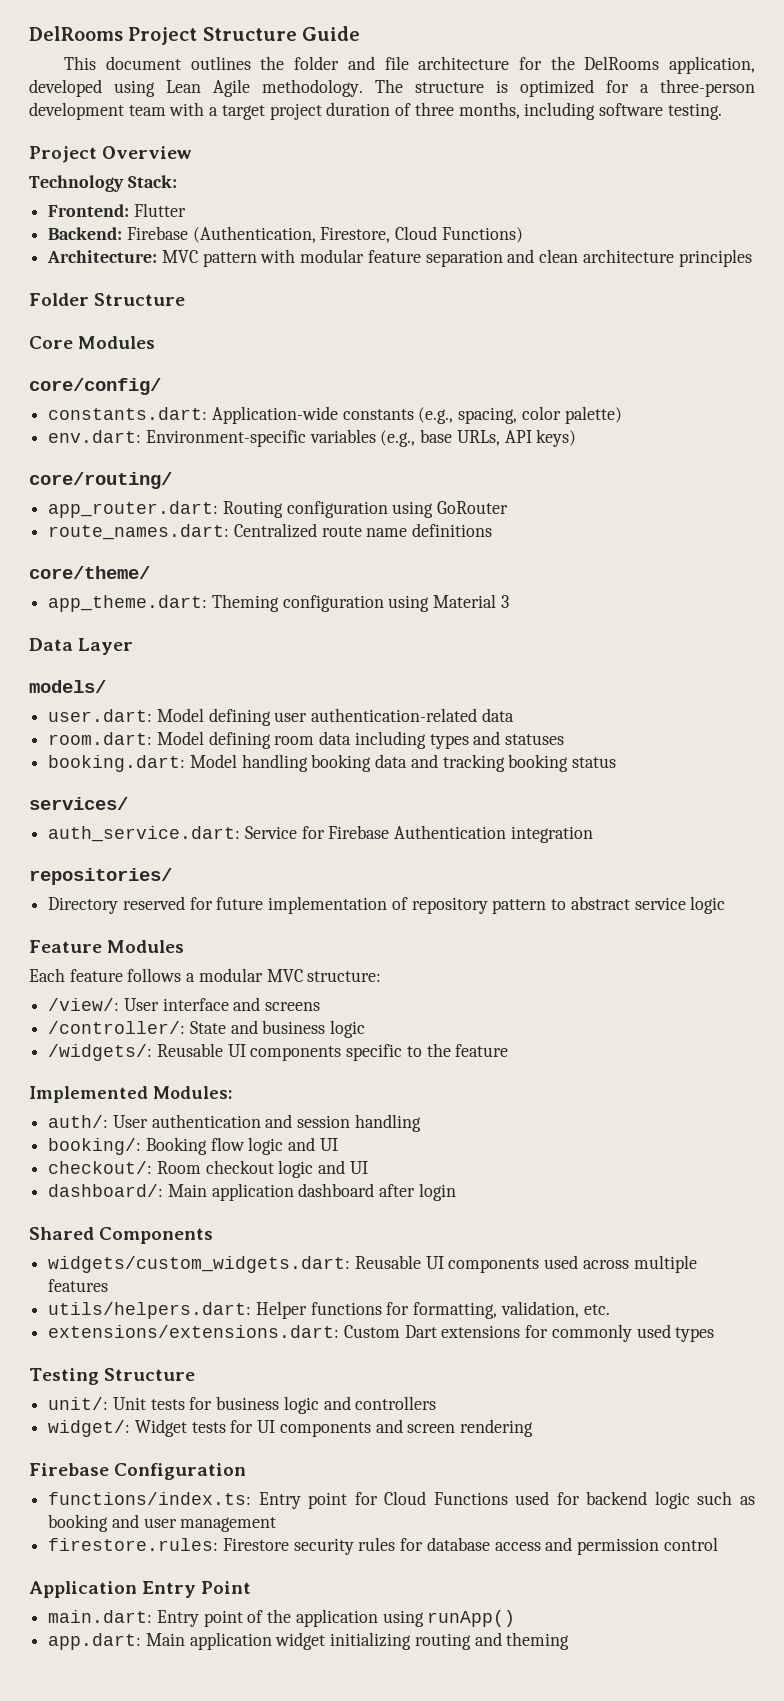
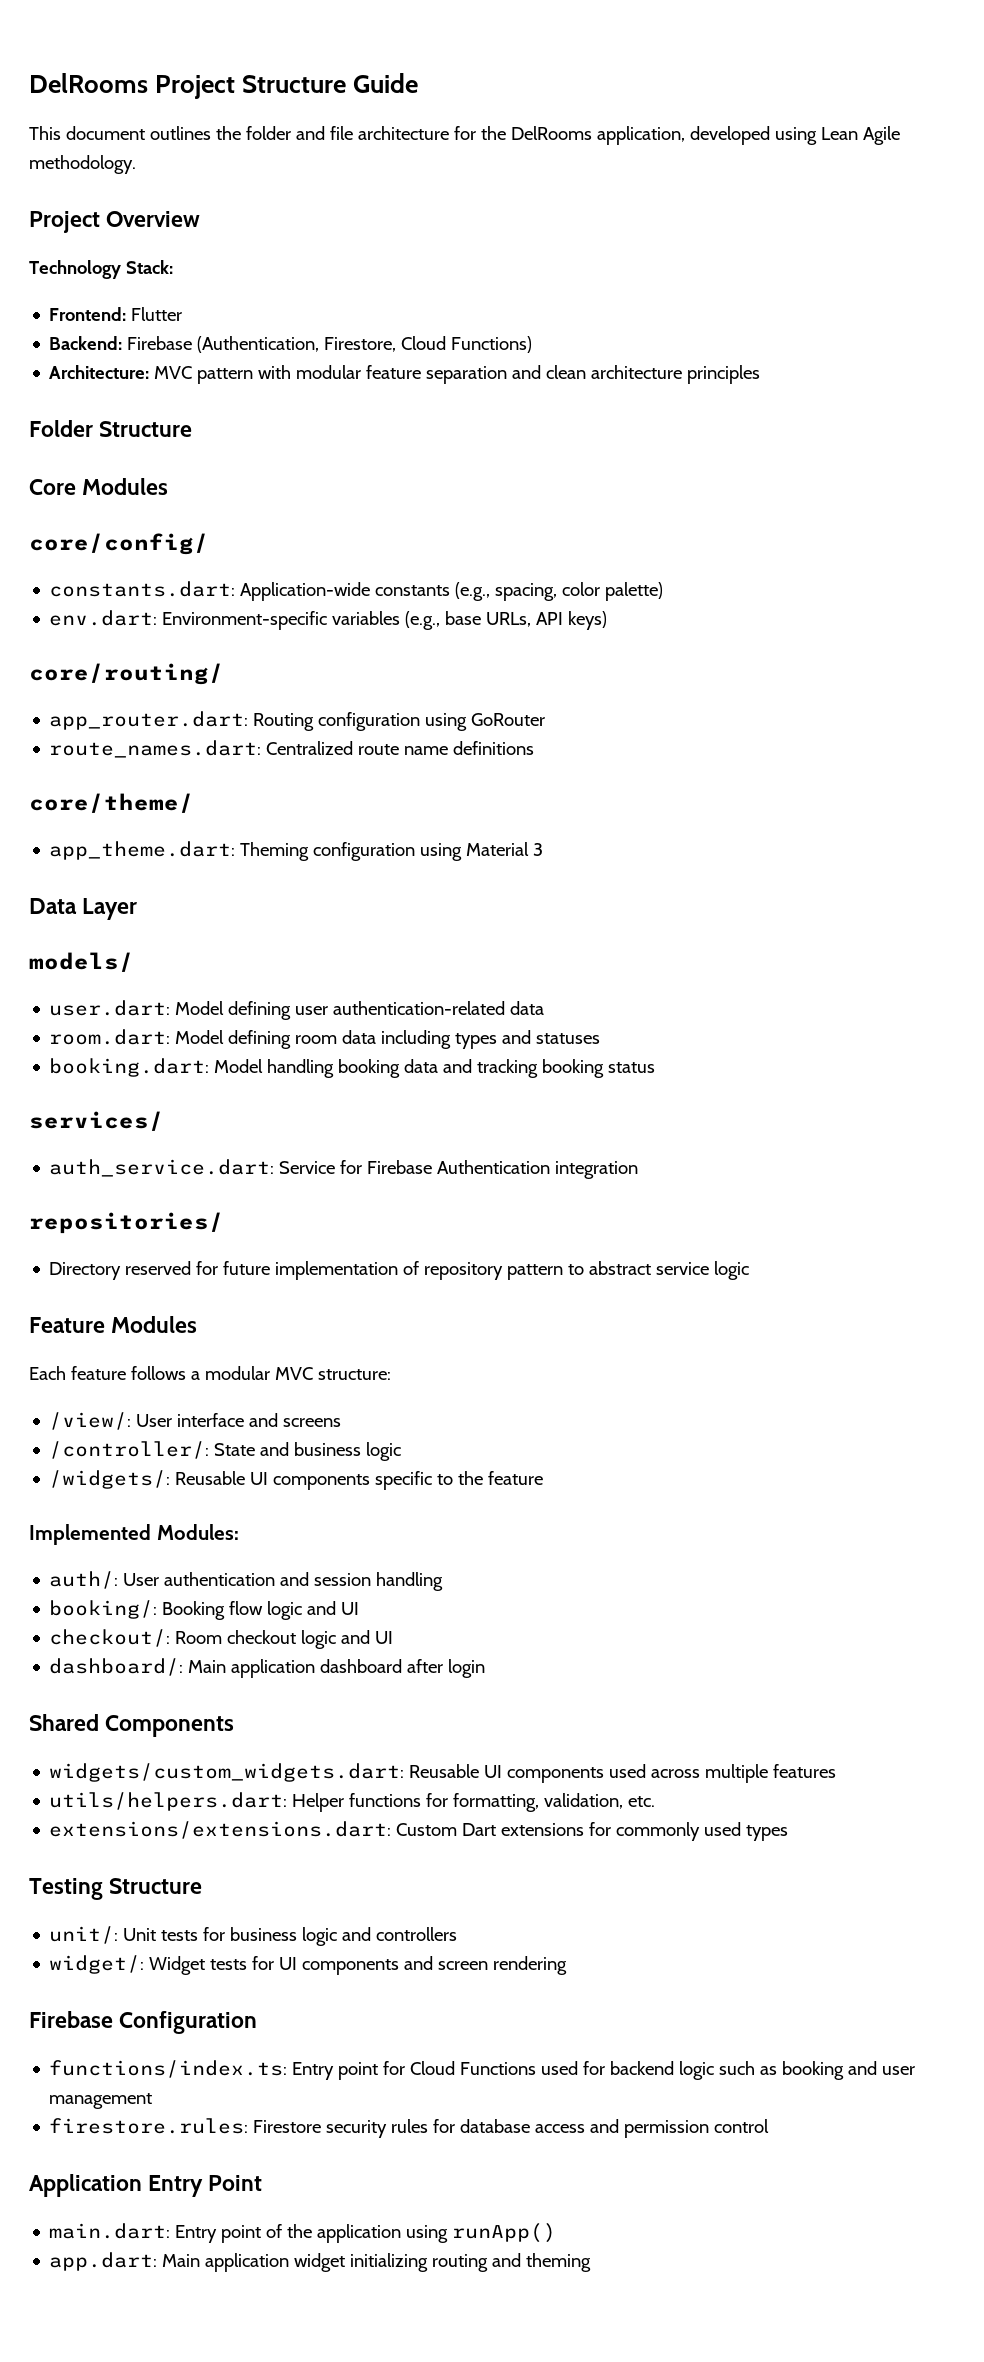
- The structure is optimized for a three-person development team with a target project duration of three months, including software testing.

